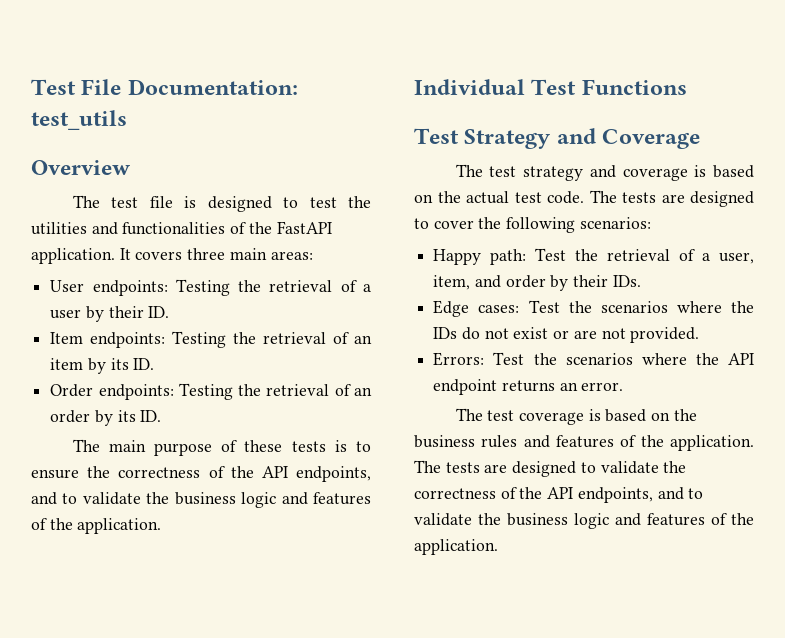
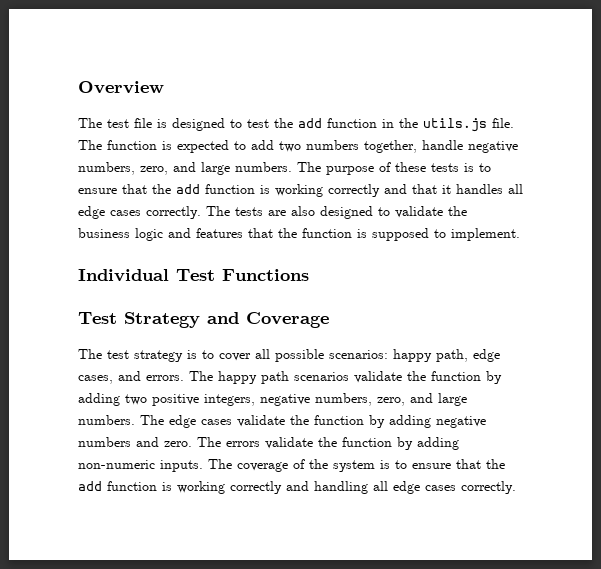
- Test File Documentation: test_utils
- The test file is designed to test the utilities and functionalities of the FastAPI application. It covers three main areas:
- User endpoints: Testing the retrieval of a user by their ID.
- Item endpoints: Testing the retrieval of an item by its ID.
- Order endpoints: Testing the retrieval of an order by its ID.
- The main purpose of these tests is to ensure the correctness of the API endpoints, and to validate the business logic and features of the application.
+ The test file is designed to test the add function in the utils.js file. The function is expected to add two numbers together, handle negative numbers, zero, and large numbers. The purpose of these tests is to ensure that the add function is working correctly and that it handles all edge cases correctly. The tests are also designed to validate the business logic and features that the function is supposed to implement.
- The test strategy and coverage is based on the actual test code. The tests are designed to cover the following scenarios:
- Happy path: Test the retrieval of a user, item, and order by their IDs.
- Edge cases: Test the scenarios where the IDs do not exist or are not provided.
- Errors: Test the scenarios where the API endpoint returns an error.
- The test coverage is based on the business rules and features of the application. The tests are designed to validate the correctness of the API endpoints, and to validate the business logic and features of the application.
+ The test strategy is to cover all possible scenarios: happy path, edge cases, and errors. The happy path scenarios validate the function by adding two positive integers, negative numbers, zero, and large numbers. The edge cases validate the function by adding negative numbers and zero. The errors validate the function by adding non-numeric inputs. The coverage of the system is to ensure that the add function is working correctly and handling all edge cases correctly.

